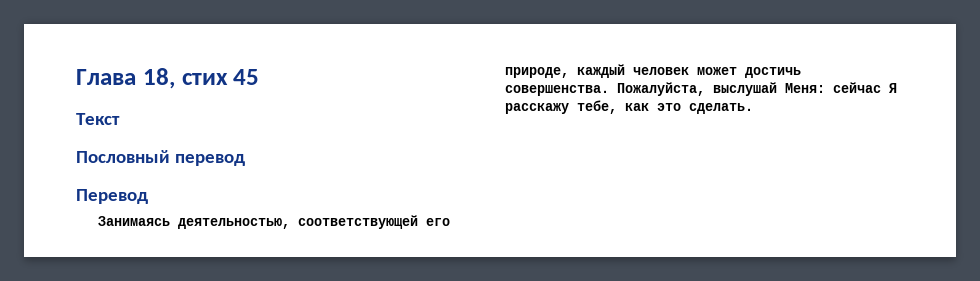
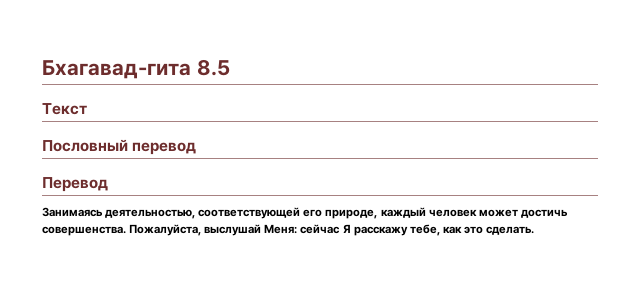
- Глава 18, стих 45
+ Бхагавад-гита 8.5

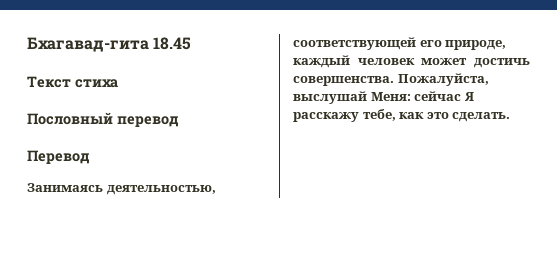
- Бхагавад-гита 8.5
+ Бхагавад-гита 18.45
- Текст
+ Текст стиха

